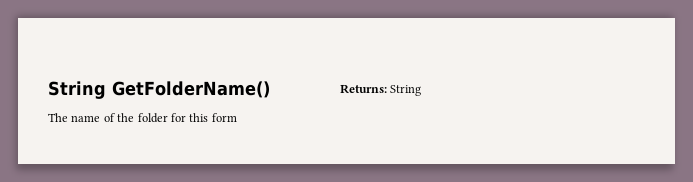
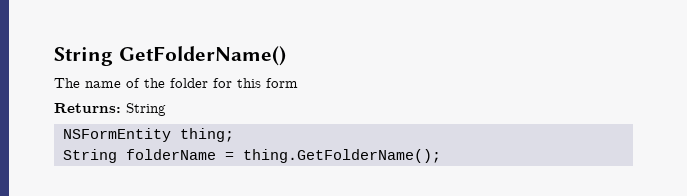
+ NSFormEntity thing;
+ String folderName = thing.GetFolderName();

